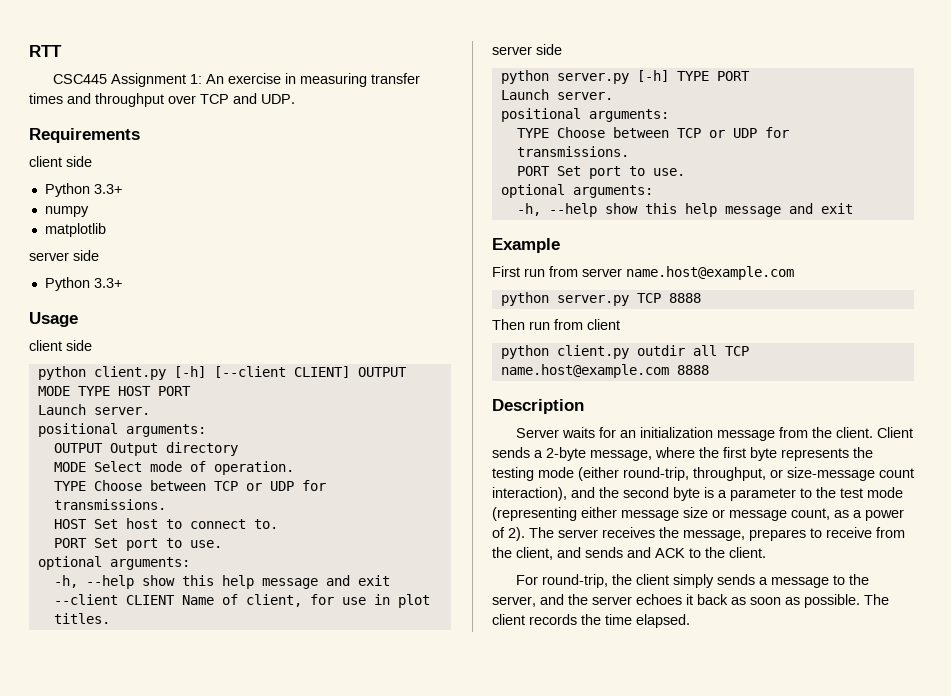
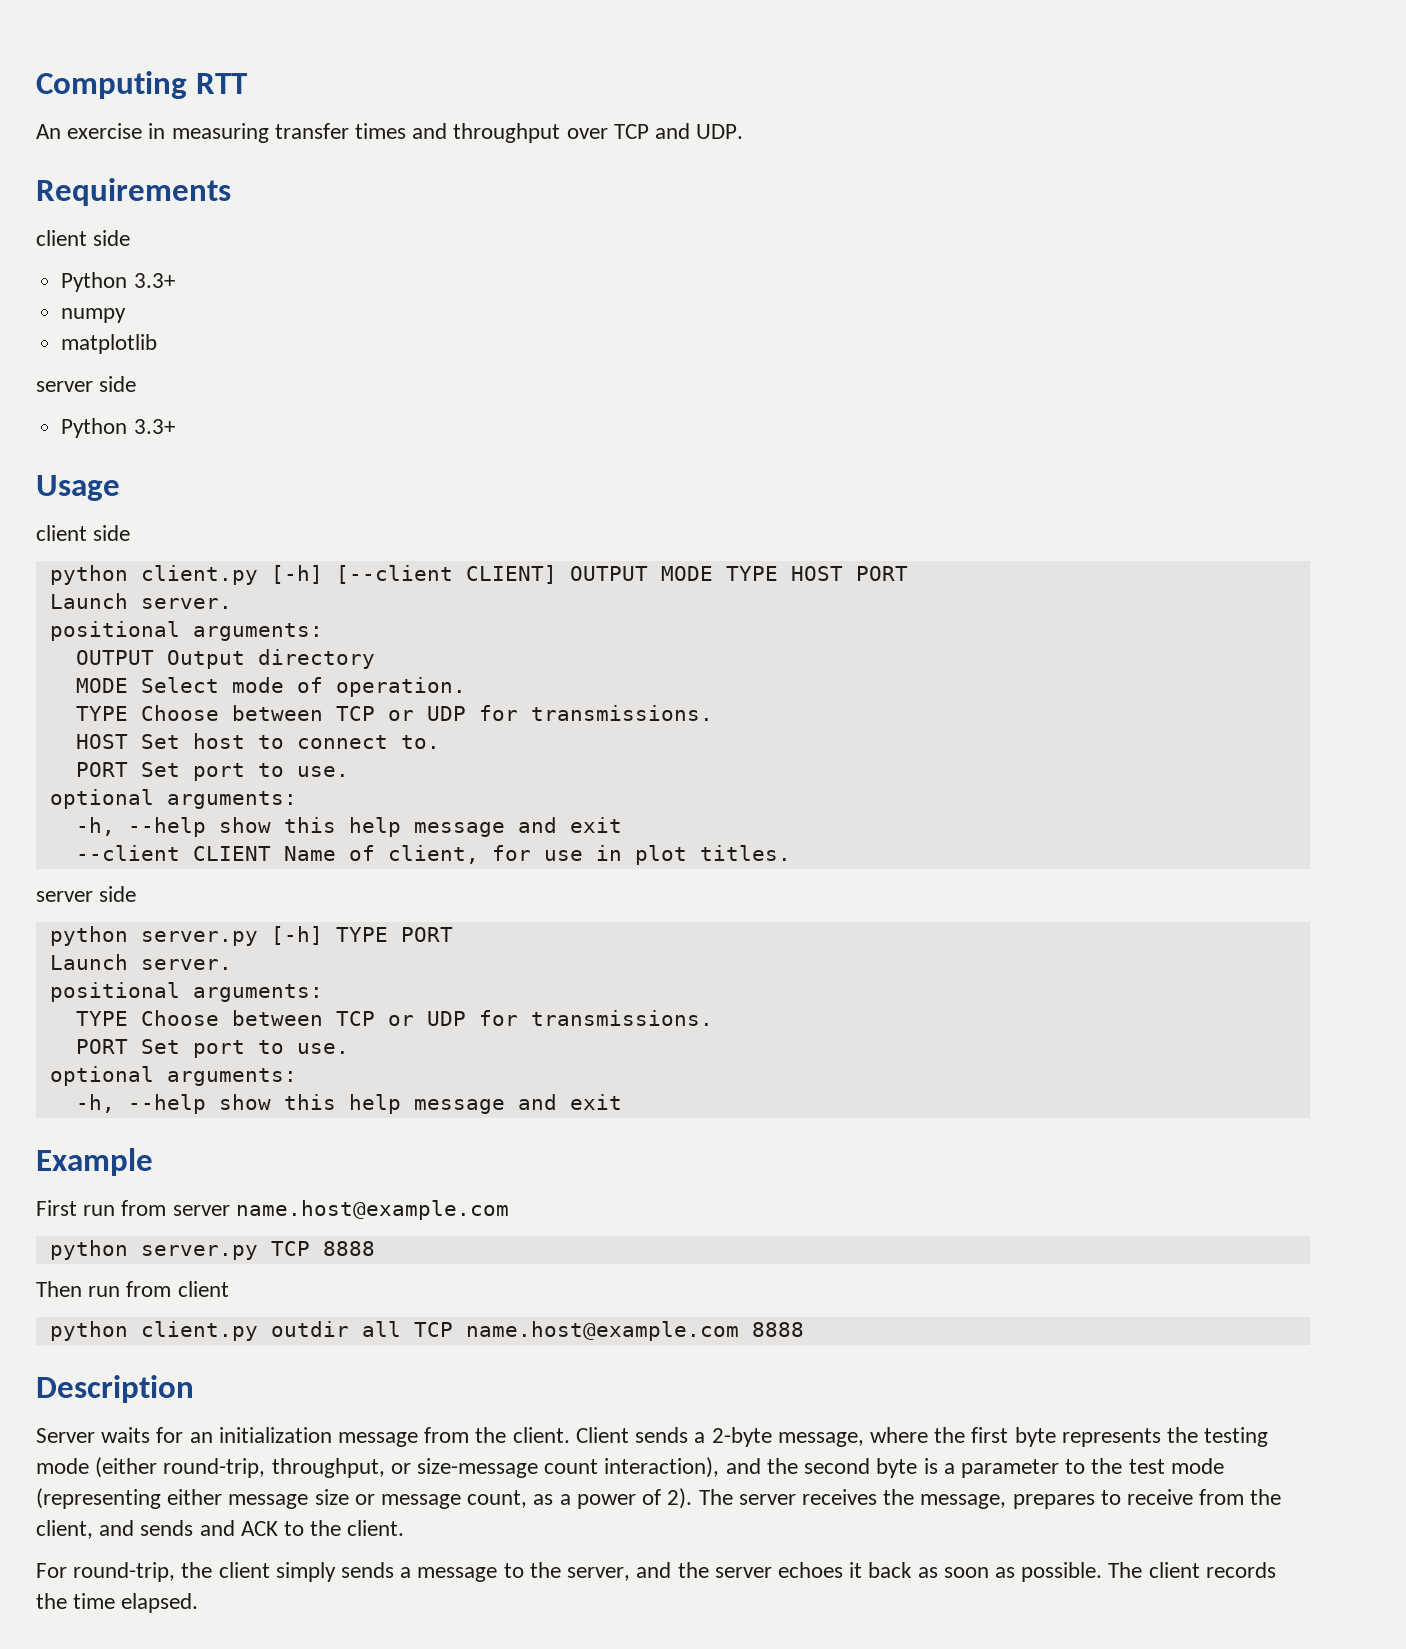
- RTT
+ Computing RTT
- CSC445 Assignment 1: An exercise in measuring transfer times and throughput over TCP and UDP.
+ An exercise in measuring transfer times and throughput over TCP and UDP.

